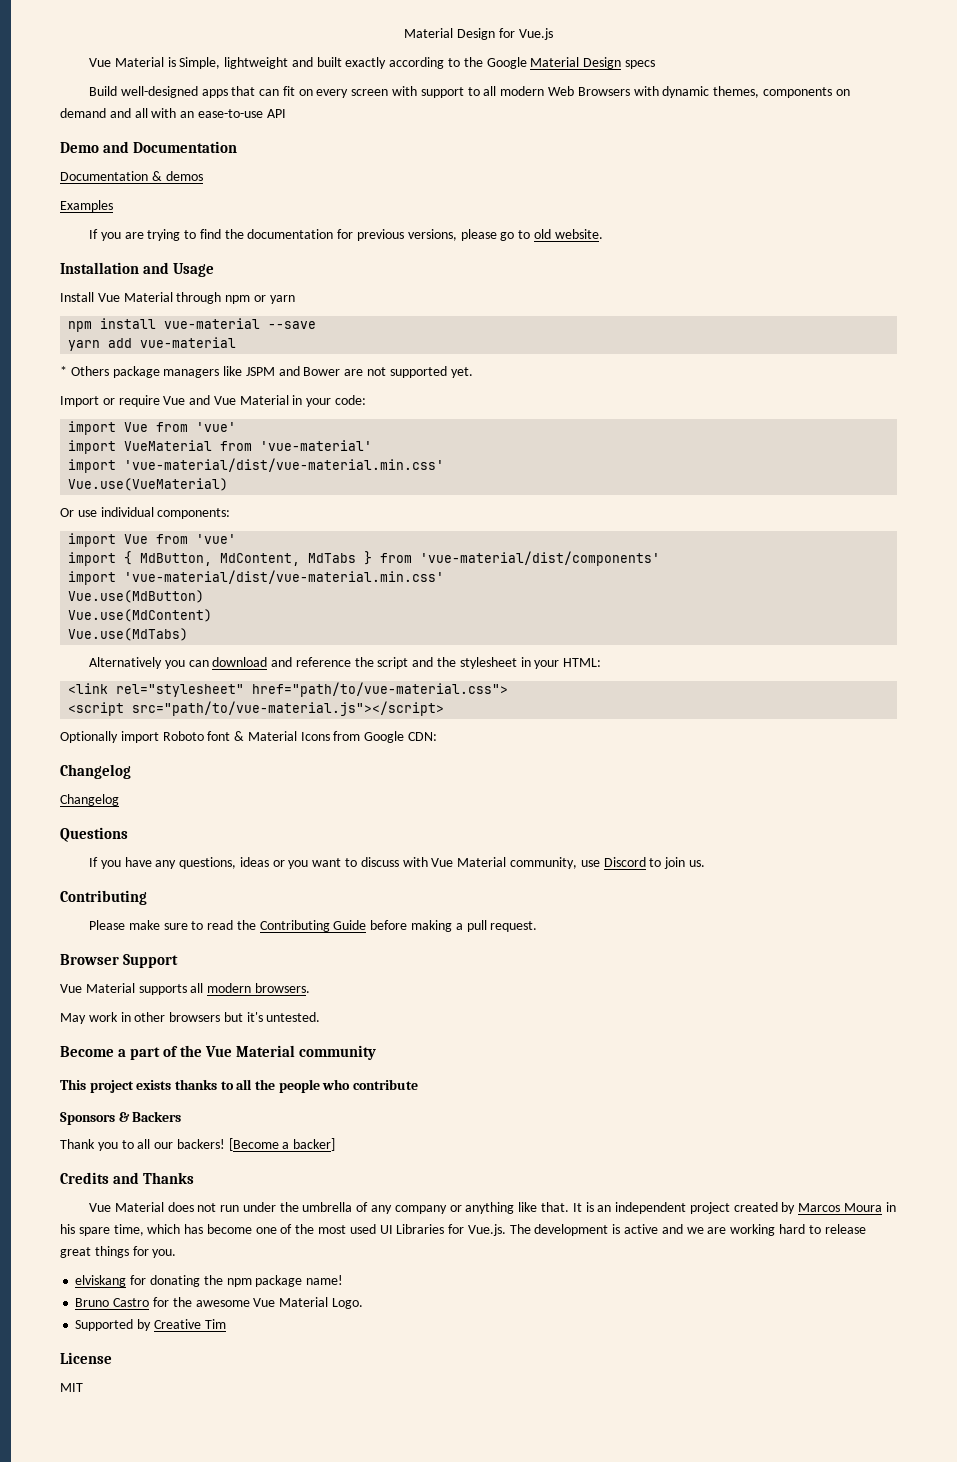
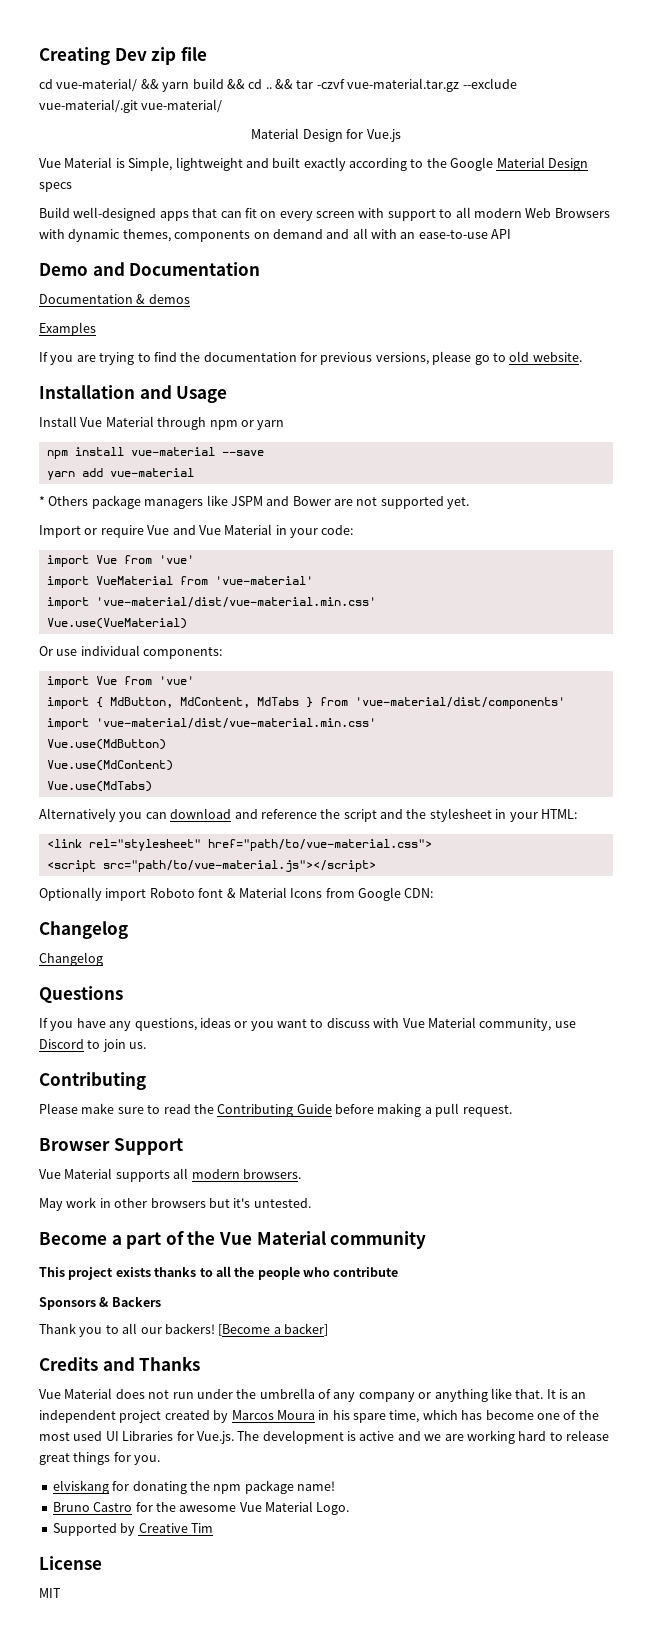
+ Creating Dev zip file
+ cd vue-material/ && yarn build && cd .. && tar -czvf vue-material.tar.gz --exclude vue-material/.git vue-material/

